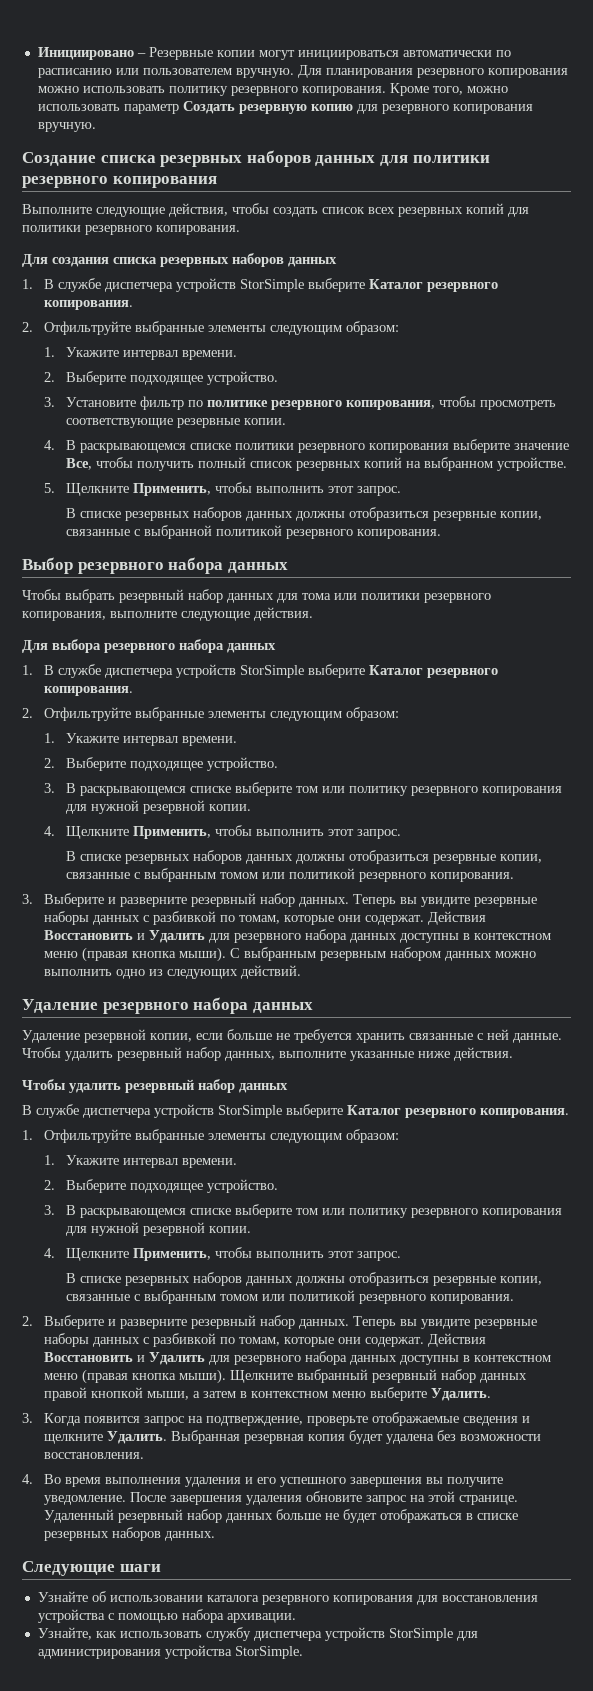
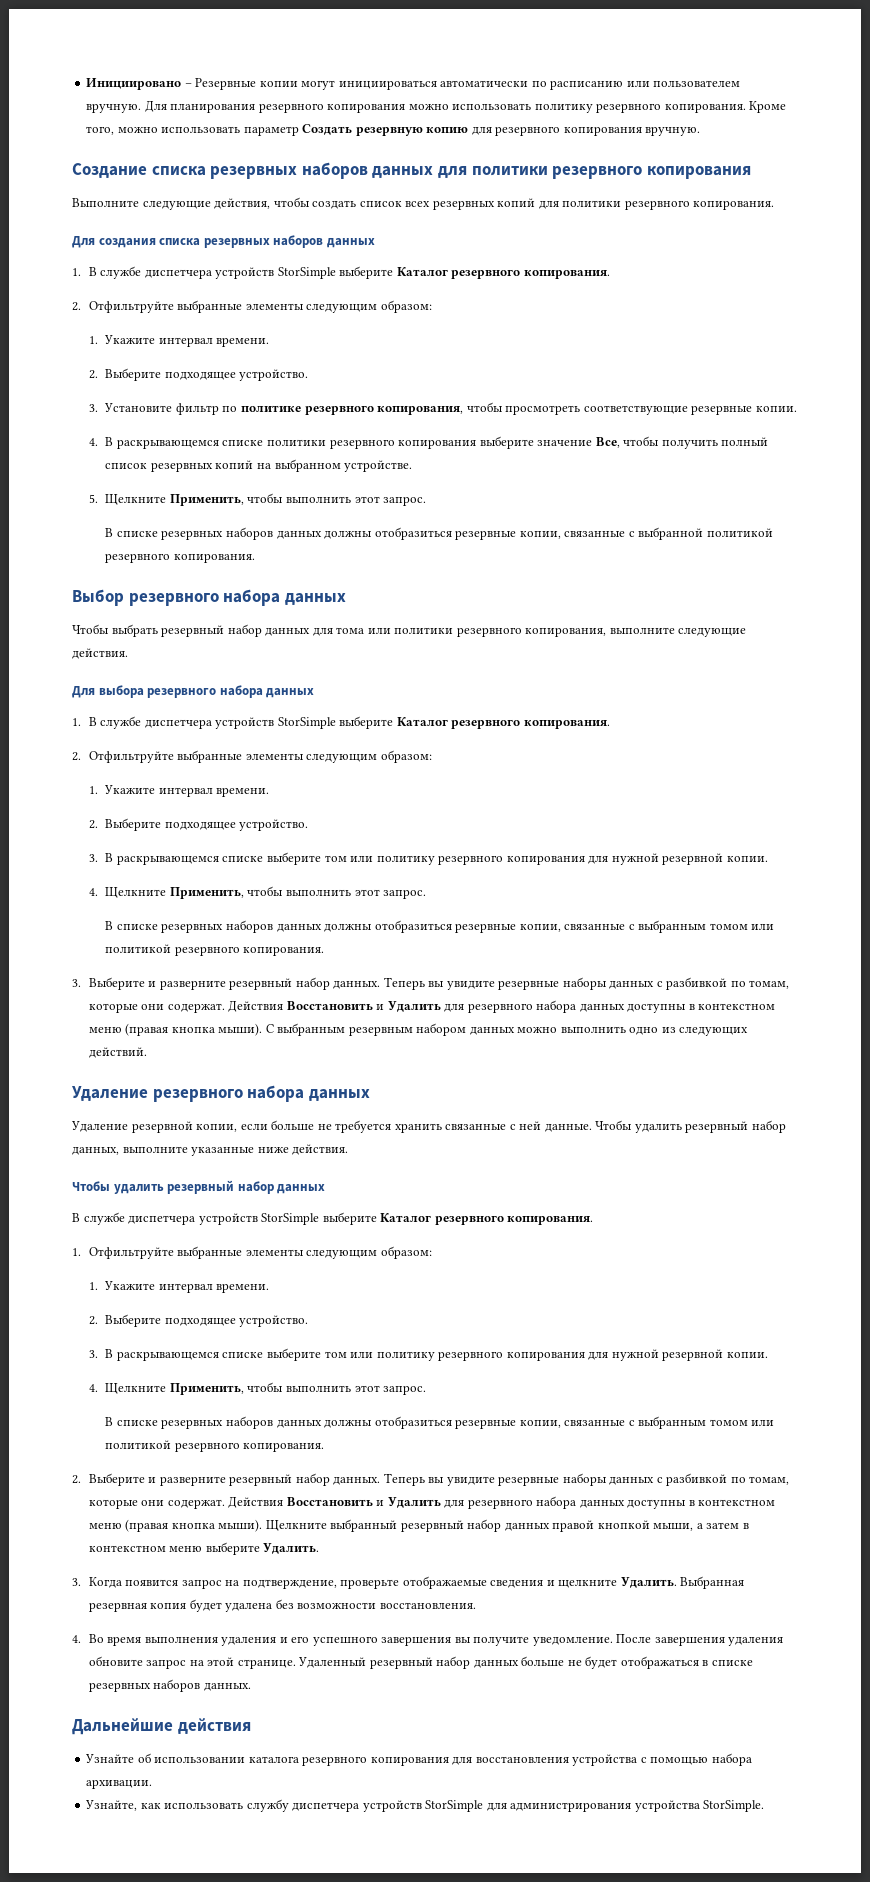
- Следующие шаги
+ Дальнейшие действия

